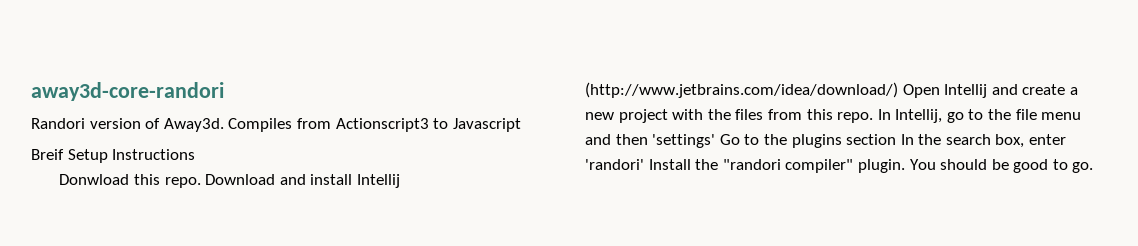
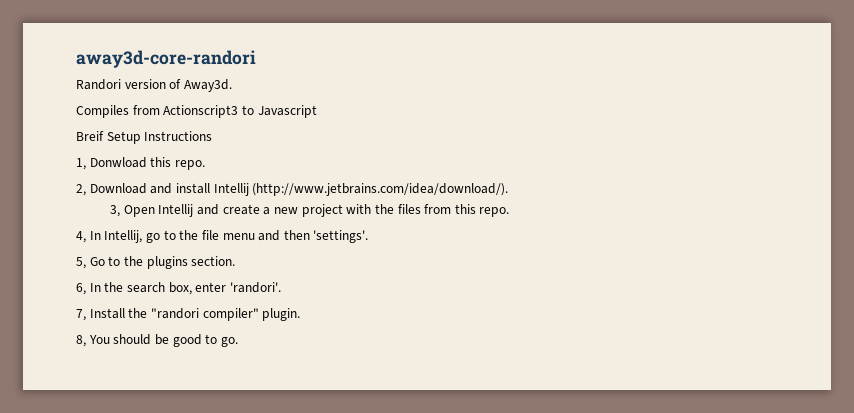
- Randori version of Away3d. Compiles from Actionscript3 to Javascript
+ Randori version of Away3d.
+ Compiles from Actionscript3 to Javascript
- Donwload this repo. Download and install Intellij (http://www.jetbrains.com/idea/download/) Open Intellij and create a new project with the files from this repo. In Intellij, go to the file menu and then 'settings' Go to the plugins section In the search box, enter 'randori' Install the "randori compiler" plugin. You should be good to go.
+ 1, Donwload this repo.
+ 2, Download and install Intellij (http://www.jetbrains.com/idea/download/).
+ 3, Open Intellij and create a new project with the files from this repo.
+ 4, In Intellij, go to the file menu and then 'settings'.
+ 5, Go to the plugins section.
+ 6, In the search box, enter 'randori'.
+ 7, Install the "randori compiler" plugin.
+ 8, You should be good to go.

